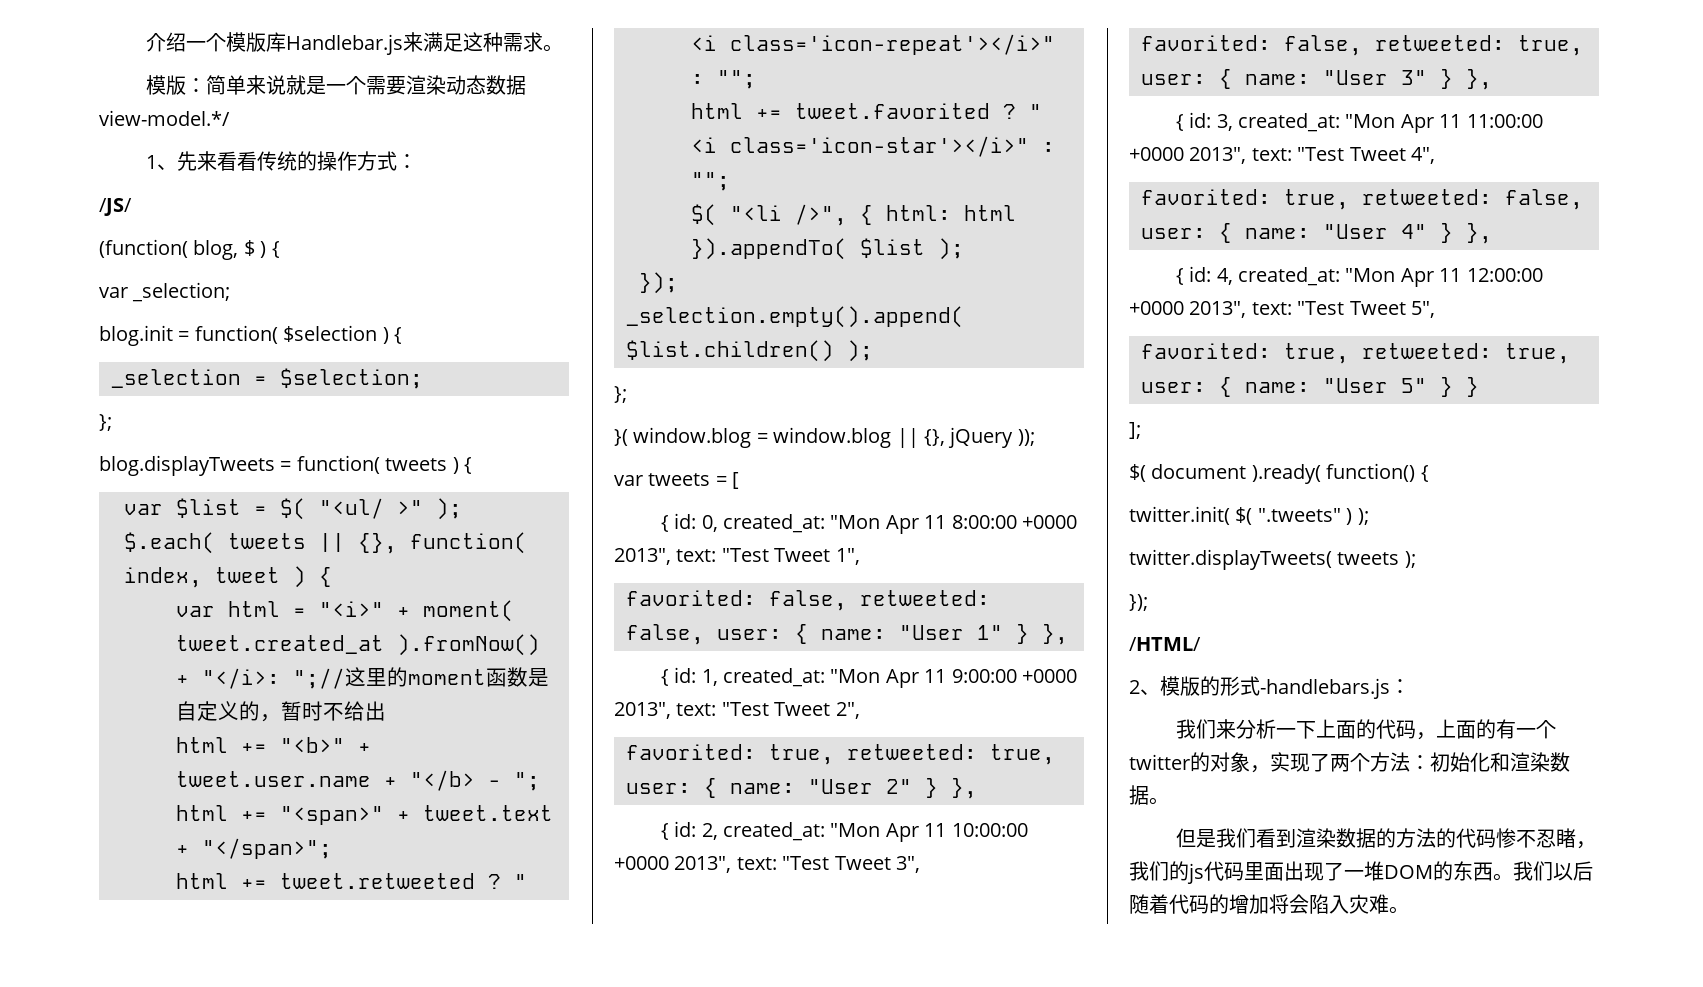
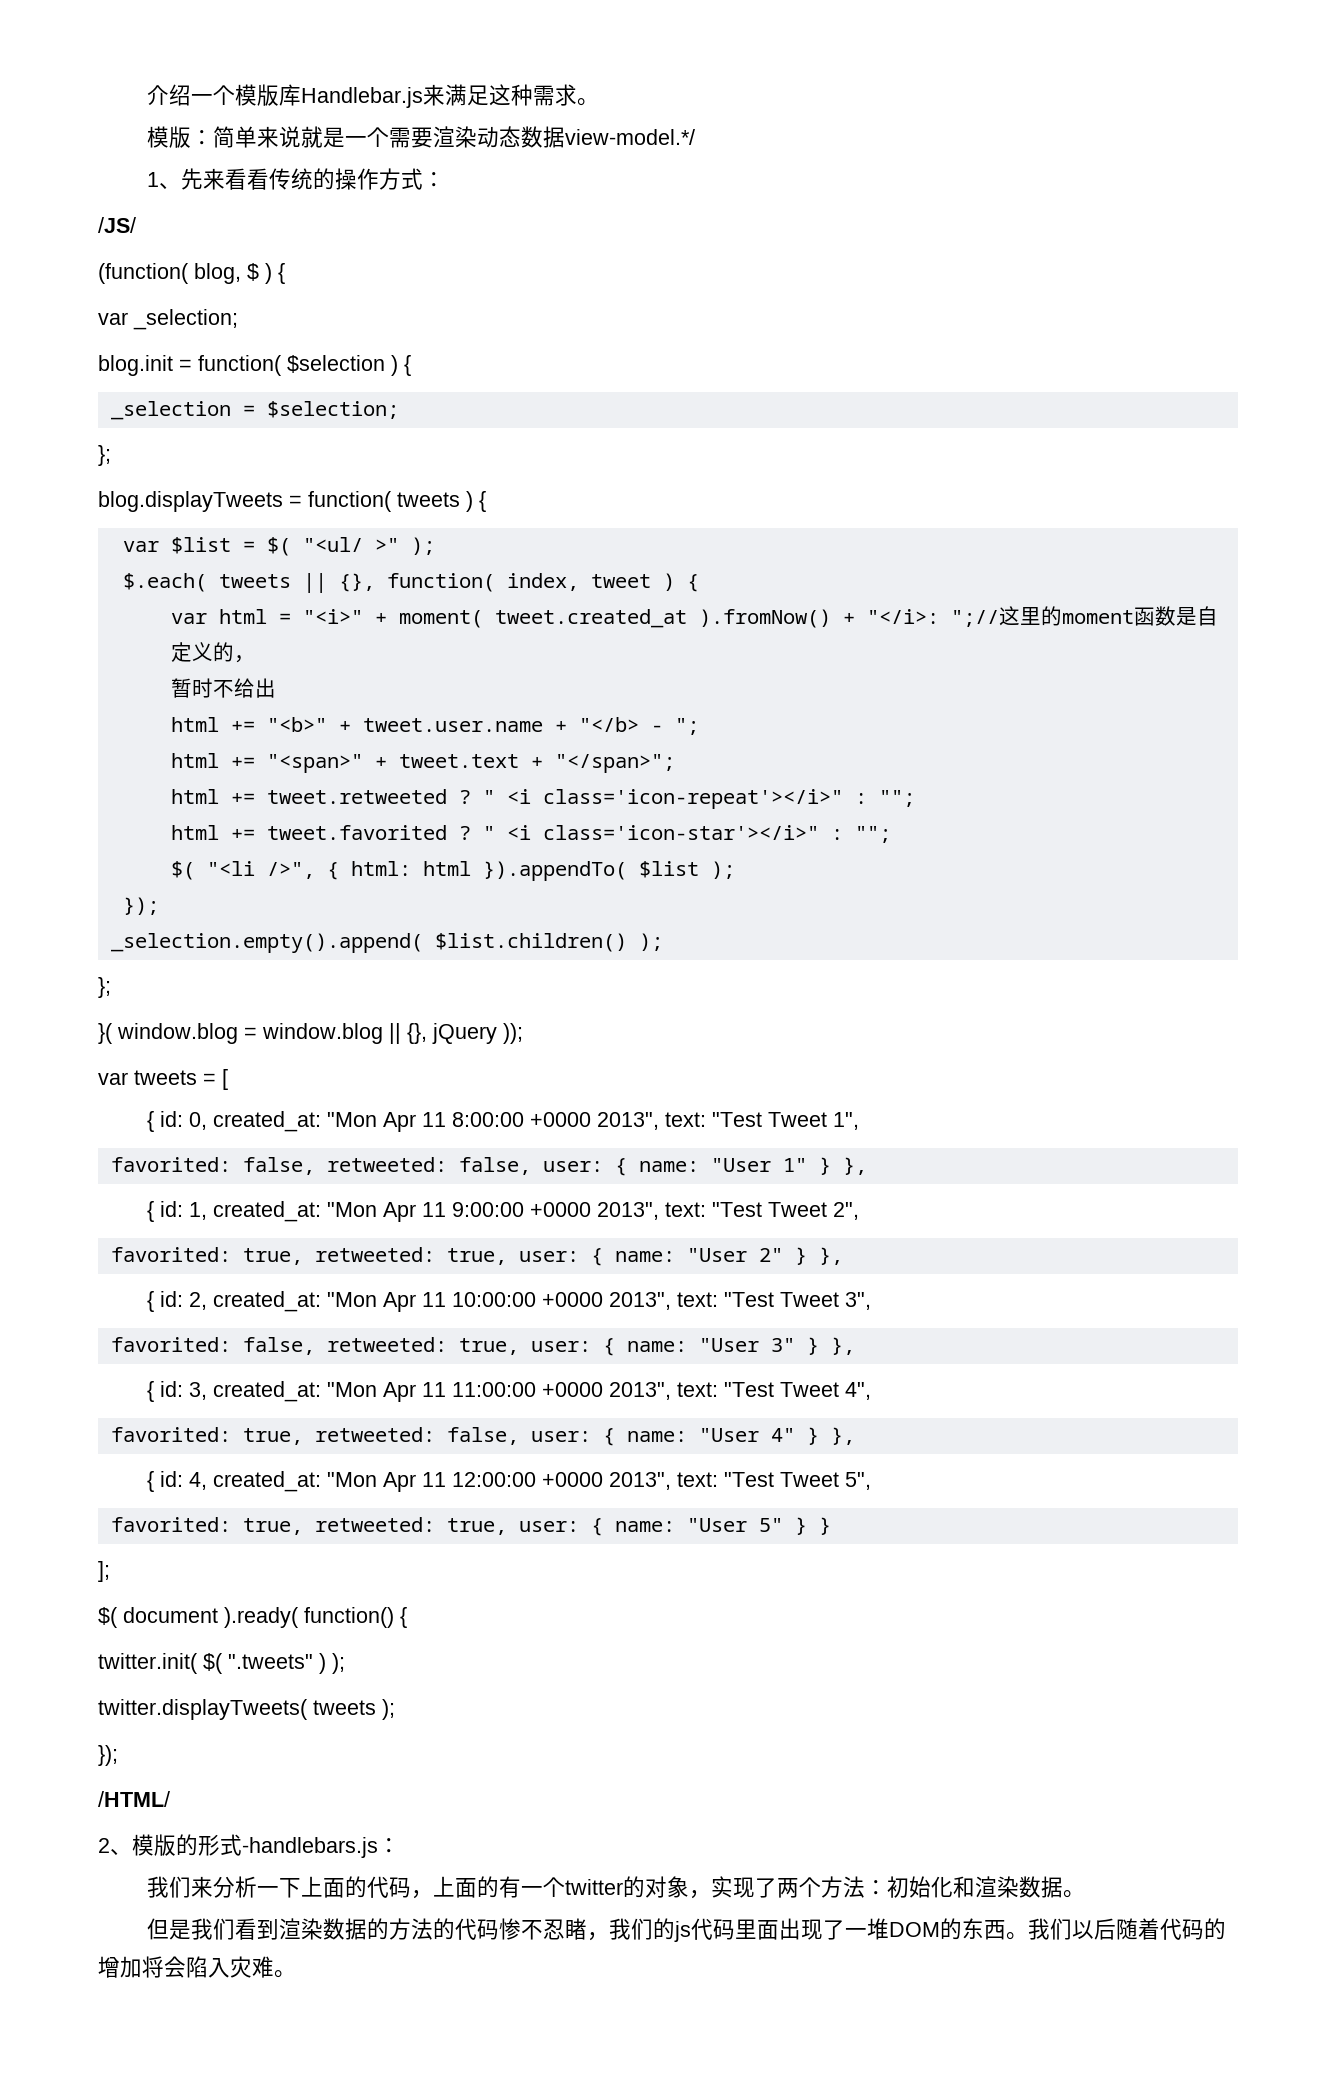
- var html = "<i>" + moment( tweet.created_at ).fromNow() + "</i>: ";//这里的moment函数是自定义的，暂时不给出
+ var html = "<i>" + moment( tweet.created_at ).fromNow() + "</i>: ";//这里的moment函数是自定义的，
+ 暂时不给出

